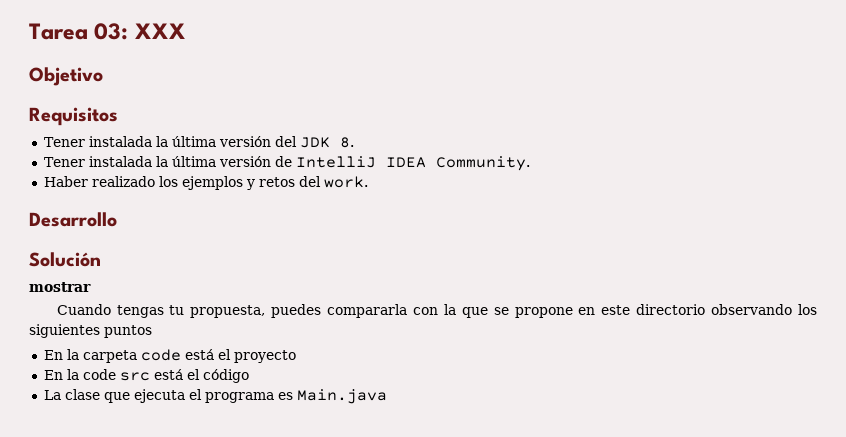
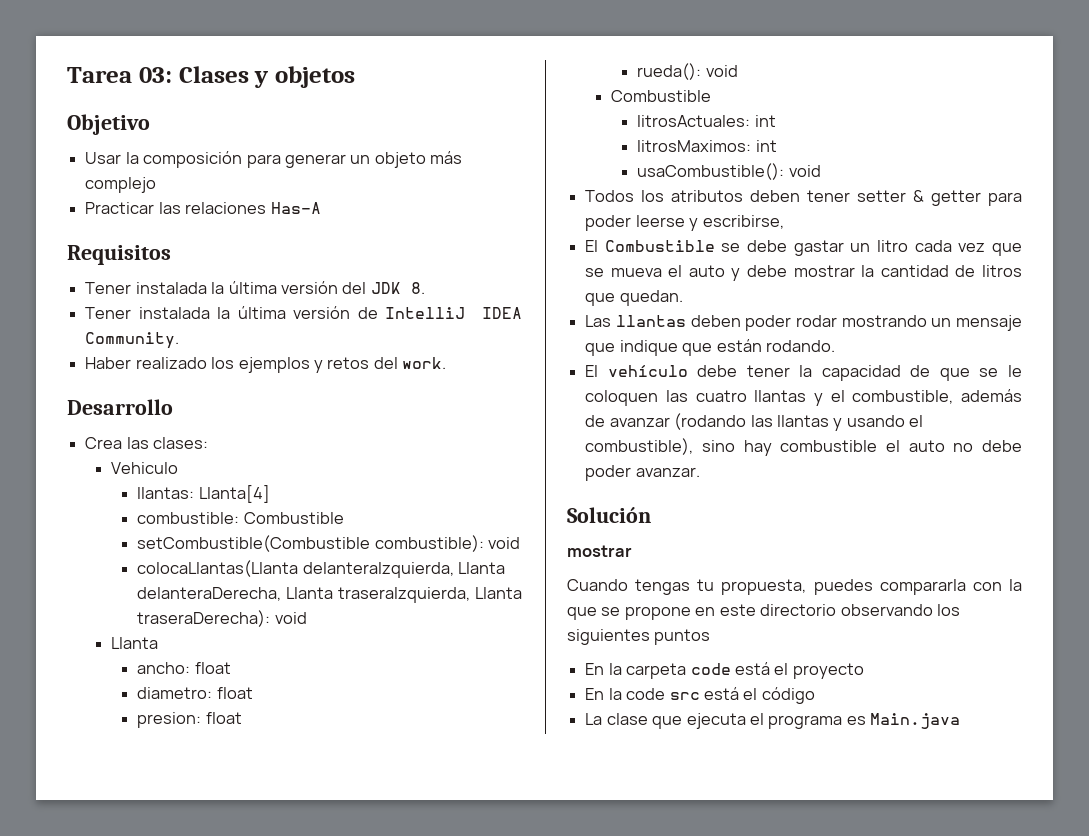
- Tarea 03: XXX
+ Tarea 03: Clases y objetos
  Objetivo
+ Usar la composición para generar un objeto más complejo
+ Practicar las relaciones Has-A
+ Crea las clases:
+ Vehiculo
+ llantas: Llanta[4]
+ combustible: Combustible
+ setCombustible(Combustible combustible): void
+ colocaLlantas(Llanta delanteraIzquierda, Llanta delanteraDerecha, Llanta traseraIzquierda, Llanta traseraDerecha): void
+ Llanta
+ ancho: float
+ diametro: float
+ presion: float
+ rueda(): void
+ Combustible
+ litrosActuales: int
+ litrosMaximos: int
+ usaCombustible(): void
+ Todos los atributos deben tener setter & getter para poder leerse y escribirse,
+ El Combustible se debe gastar un litro cada vez que se mueva el auto y debe mostrar la cantidad de litros que quedan.
+ Las llantas deben poder rodar mostrando un mensaje que indique que están rodando.
+ El vehículo debe tener la capacidad de que se le coloquen las cuatro llantas y el combustible, además de avanzar (rodando las llantas y usando el combustible), sino hay combustible el auto no debe poder avanzar.

